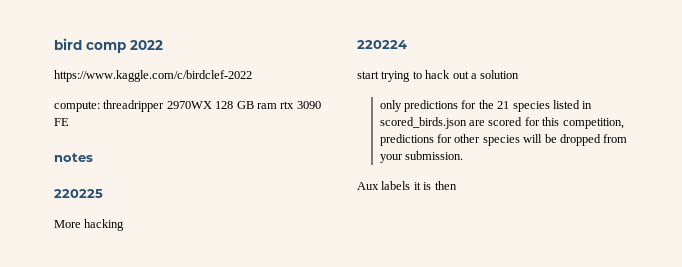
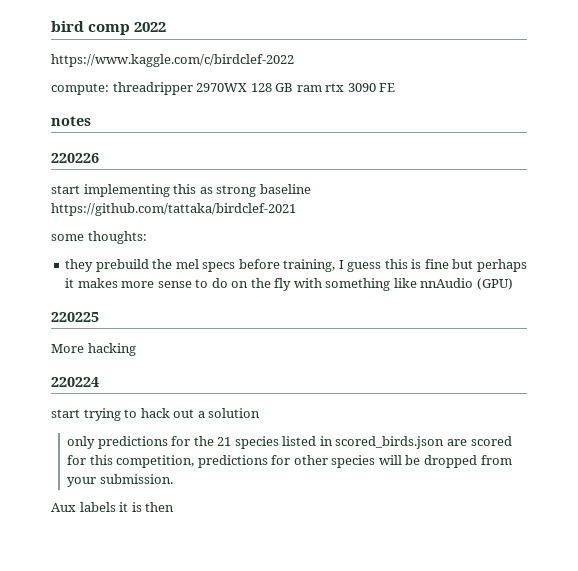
+ 220226
+ start implementing this as strong baseline https://github.com/tattaka/birdclef-2021
+ some thoughts:
+ they prebuild the mel specs before training, I guess this is fine but perhaps it makes more sense to do on the fly with something like nnAudio (GPU)

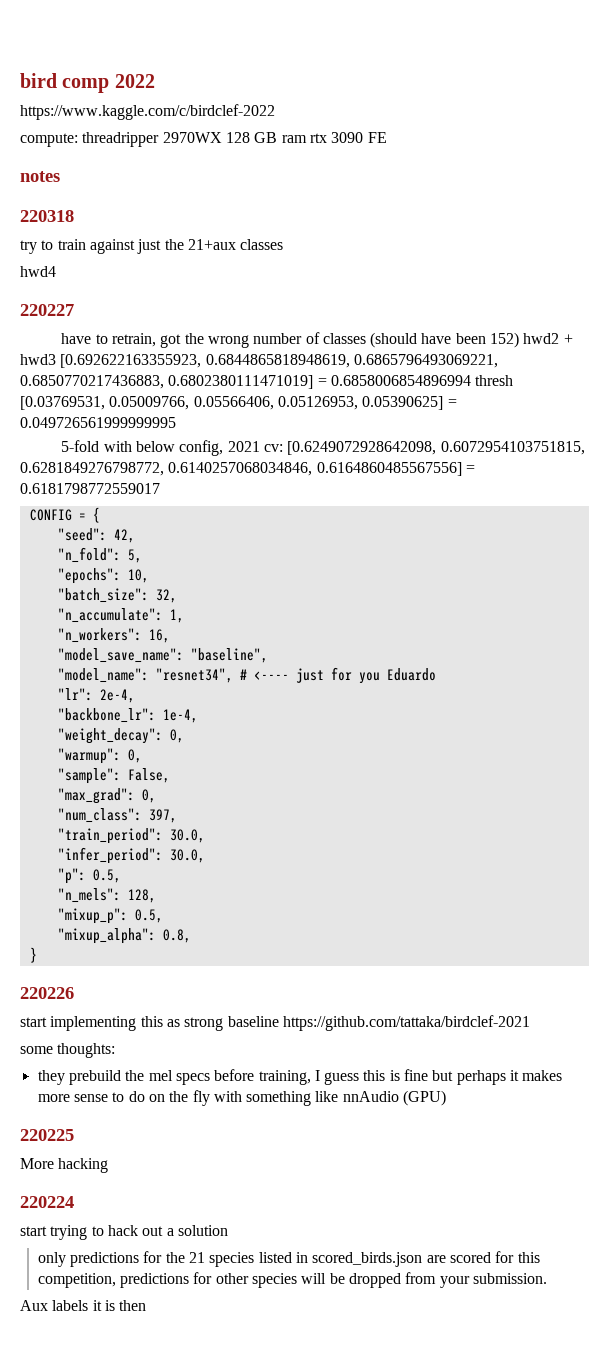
+ 220318
+ try to train against just the 21+aux classes
+ hwd4
+ 220227
+ have to retrain, got the wrong number of classes (should have been 152) hwd2 + hwd3 [0.692622163355923, 0.6844865818948619, 0.6865796493069221, 0.6850770217436883, 0.6802380111471019] = 0.6858006854896994 thresh [0.03769531, 0.05009766, 0.05566406, 0.05126953, 0.05390625] = 0.049726561999999995
+ 5-fold with below config, 2021 cv: [0.6249072928642098, 0.6072954103751815, 0.6281849276798772, 0.6140257068034846, 0.6164860485567556] = 0.6181798772559017
+ CONFIG = {
+ "seed": 42,
+ "n_fold": 5,
+ "epochs": 10,
+ "batch_size": 32,
+ "n_accumulate": 1,
+ "n_workers": 16,
+ "model_save_name": "baseline",
+ "model_name": "resnet34", # <---- just for you Eduardo
+ "lr": 2e-4,
+ "backbone_lr": 1e-4,
+ "weight_decay": 0,
+ "warmup": 0,
+ "sample": False,
+ "max_grad": 0,
+ "num_class": 397,
+ "train_period": 30.0,
+ "infer_period": 30.0,
+ "p": 0.5,
+ "n_mels": 128,
+ "mixup_p": 0.5,
+ "mixup_alpha": 0.8,
+ }

